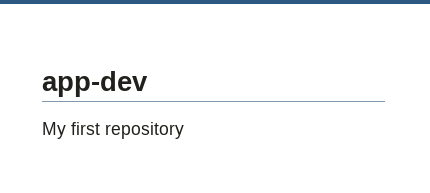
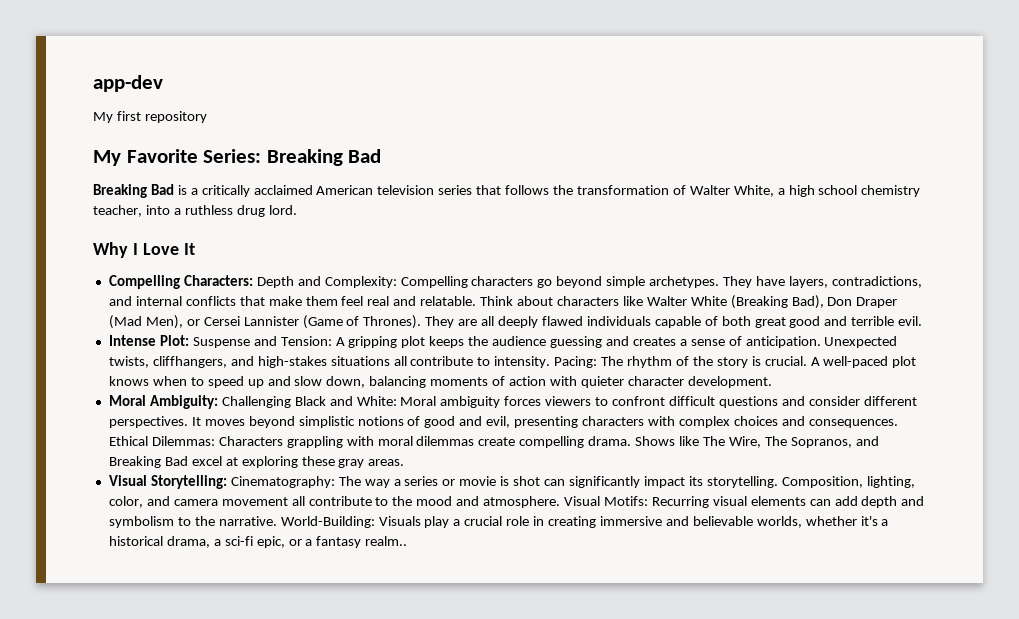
+ My Favorite Series: Breaking Bad
+ Breaking Bad is a critically acclaimed American television series that follows the transformation of Walter White, a high school chemistry teacher, into a ruthless drug lord.
+ Why I Love It
+ Compelling Characters: Depth and Complexity: Compelling characters go beyond simple archetypes. They have layers, contradictions, and internal conflicts that make them feel real and relatable. Think about characters like Walter White (Breaking Bad), Don Draper (Mad Men), or Cersei Lannister (Game of Thrones). They are all deeply flawed individuals capable of both great good and terrible evil.
+ Intense Plot: Suspense and Tension: A gripping plot keeps the audience guessing and creates a sense of anticipation. Unexpected twists, cliffhangers, and high-stakes situations all contribute to intensity. Pacing: The rhythm of the story is crucial. A well-paced plot knows when to speed up and slow down, balancing moments of action with quieter character development.
+ Moral Ambiguity: Challenging Black and White: Moral ambiguity forces viewers to confront difficult questions and consider different perspectives. It moves beyond simplistic notions of good and evil, presenting characters with complex choices and consequences. Ethical Dilemmas: Characters grappling with moral dilemmas create compelling drama. Shows like The Wire, The Sopranos, and Breaking Bad excel at exploring these gray areas.
+ Visual Storytelling: Cinematography: The way a series or movie is shot can significantly impact its storytelling. Composition, lighting, color, and camera movement all contribute to the mood and atmosphere. Visual Motifs: Recurring visual elements can add depth and symbolism to the narrative. World-Building: Visuals play a crucial role in creating immersive and believable worlds, whether it's a historical drama, a sci-fi epic, or a fantasy realm..

